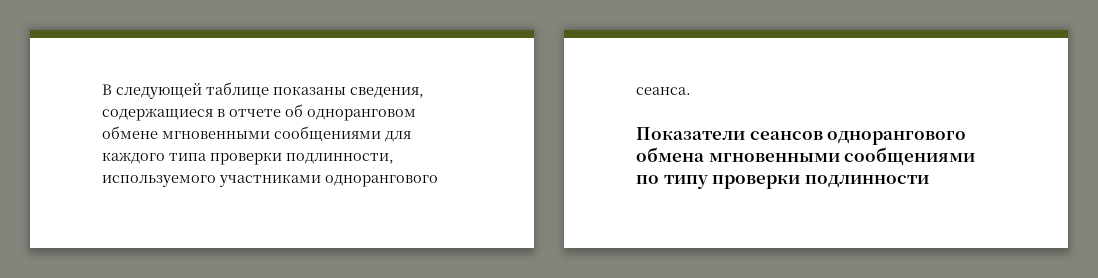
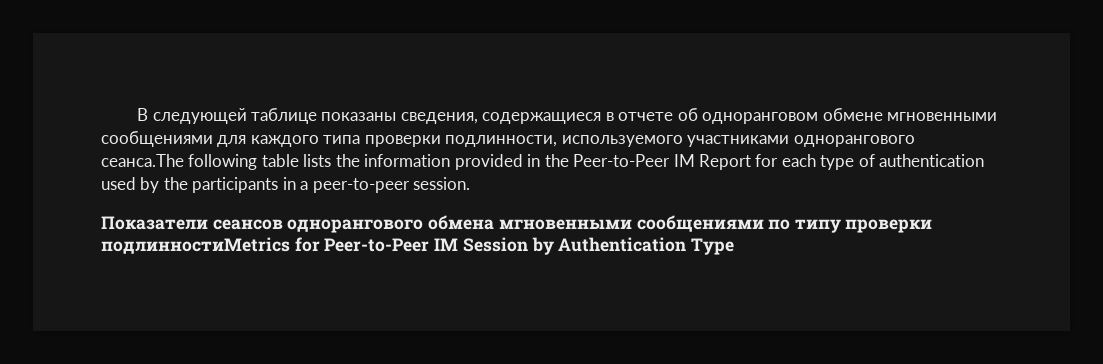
- В следующей таблице показаны сведения, содержащиеся в отчете об одноранговом обмене мгновенными сообщениями для каждого типа проверки подлинности, используемого участниками однорангового сеанса.
+ В следующей таблице показаны сведения, содержащиеся в отчете об одноранговом обмене мгновенными сообщениями для каждого типа проверки подлинности, используемого участниками однорангового сеанса.The following table lists the information provided in the Peer-to-Peer IM Report for each type of authentication used by the participants in a peer-to-peer session.
- Показатели сеансов однорангового обмена мгновенными сообщениями по типу проверки подлинности
+ Показатели сеансов однорангового обмена мгновенными сообщениями по типу проверки подлинностиMetrics for Peer-to-Peer IM Session by Authentication Type

